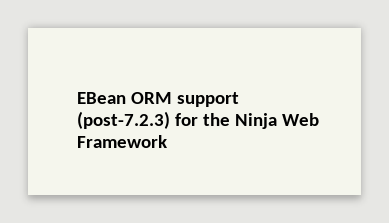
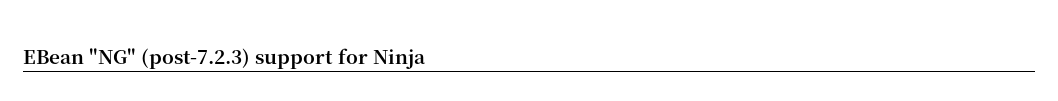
- EBean ORM support (post-7.2.3) for the Ninja Web Framework
+ EBean "NG" (post-7.2.3) support for Ninja

